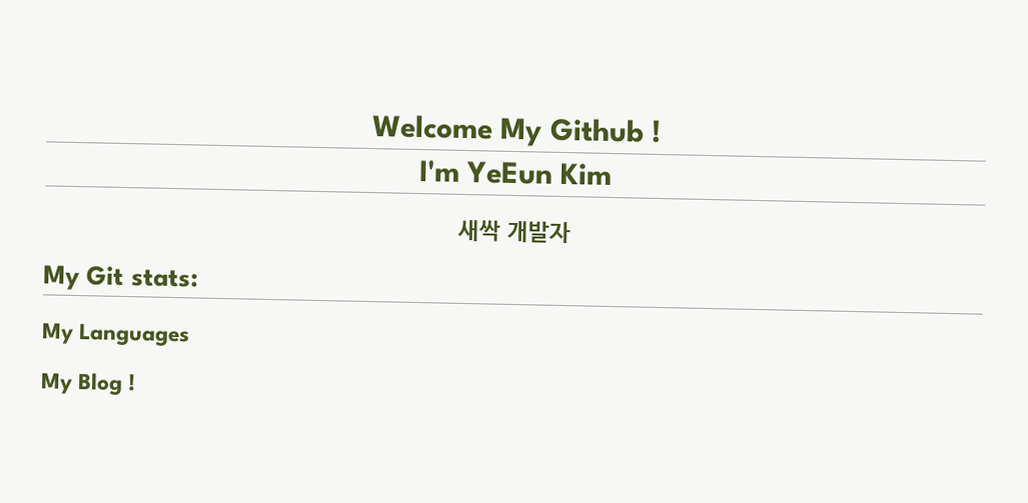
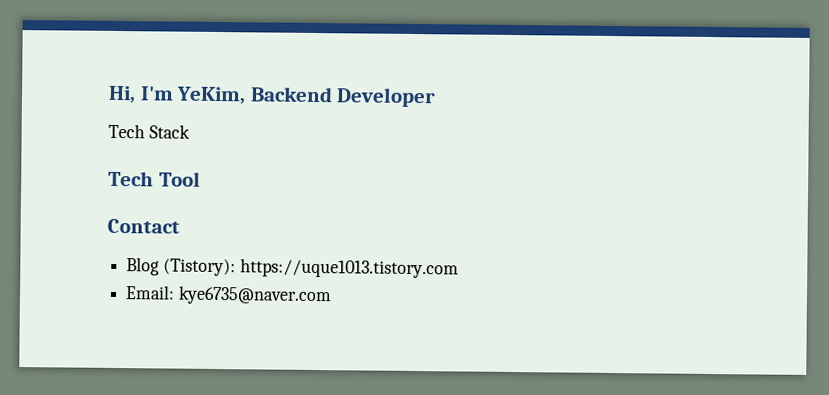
- Welcome My Github !
- I'm YeEun Kim
- 새싹 개발자
- My Git stats:
- My Languages
- My Blog !
+ Hi, I'm YeKim, Backend Developer
+ Tech Stack
+ Tech Tool
+ Contact
+ Blog (Tistory): https://uque1013.tistory.com
+ Email: kye6735@naver.com

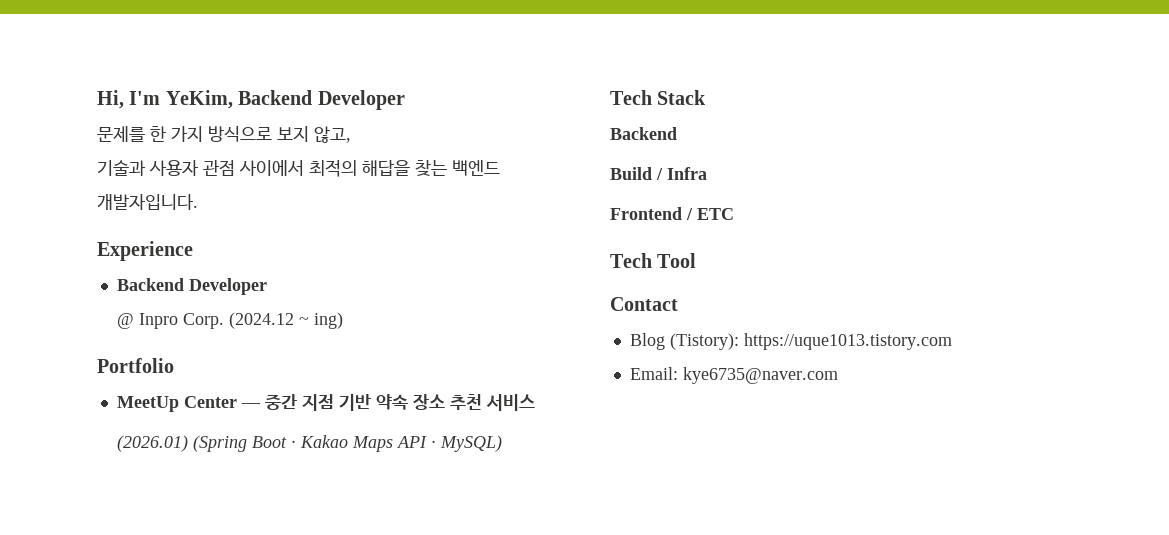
+ 문제를 한 가지 방식으로 보지 않고,
+ 기술과 사용자 관점 사이에서 최적의 해답을 찾는 백엔드 개발자입니다.
+ Experience
+ Backend Developer
+ @ Inpro Corp. (2024.12 ~ ing)
+ Portfolio
+ MeetUp Center — 중간 지점 기반 약속 장소 추천 서비스
+ (2026.01) (Spring Boot · Kakao Maps API · MySQL)
  Tech Stack
+ Backend
+ Build / Infra
+ Frontend / ETC

